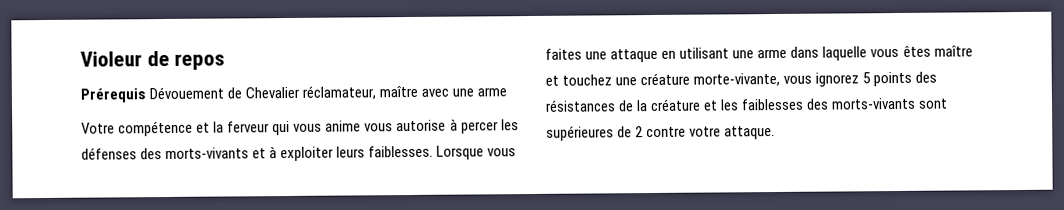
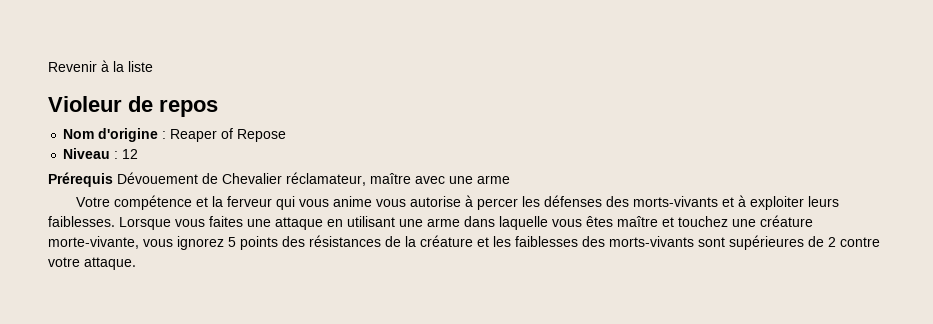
+ Revenir à la liste
+ Nom d'origine : Reaper of Repose
+ Niveau : 12

